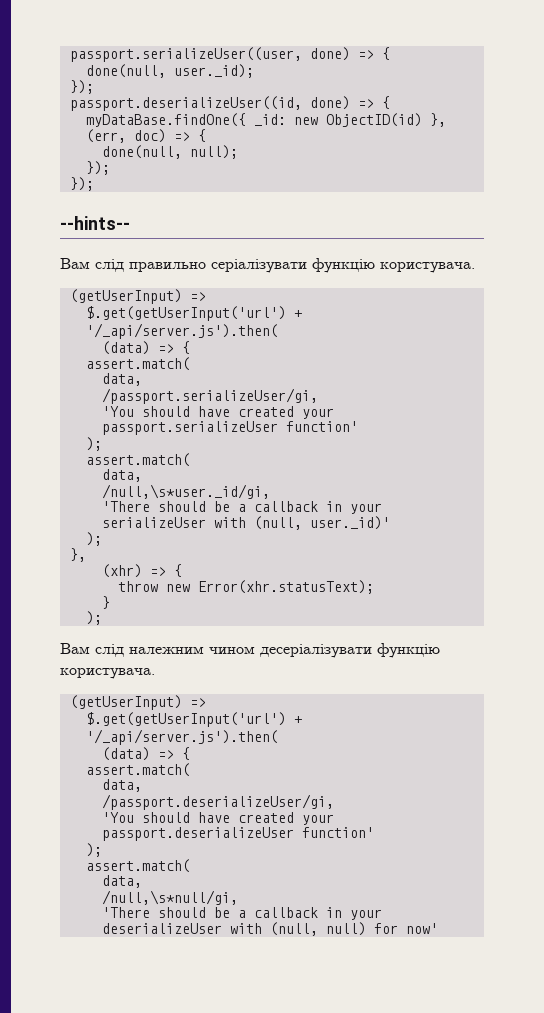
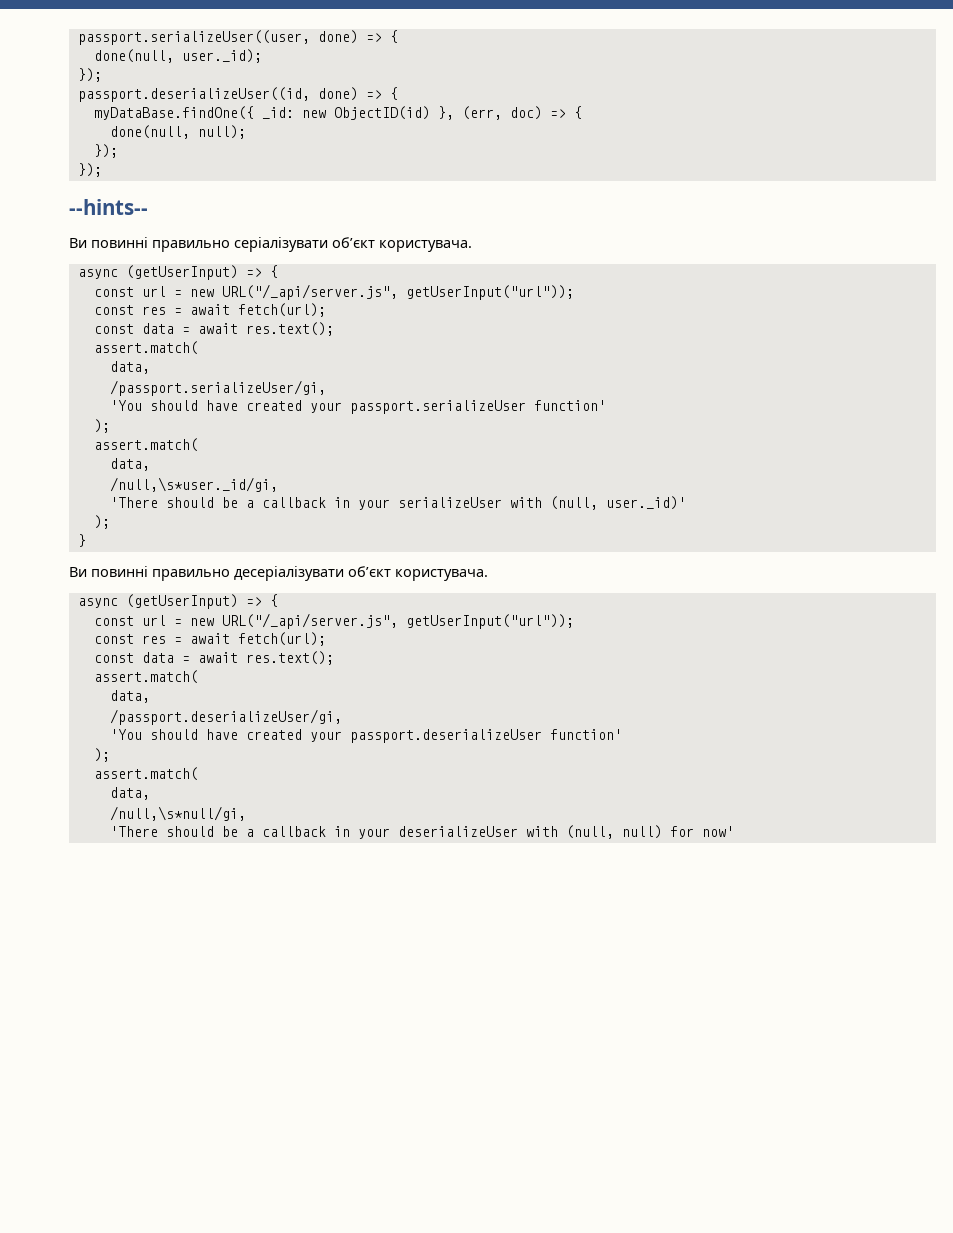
- Вам слід правильно серіалізувати функцію користувача.
- (getUserInput) =>
- $.get(getUserInput('url') + '/_api/server.js').then(
- (data) => {
+ Ви повинні правильно серіалізувати об’єкт користувача.
+ async (getUserInput) => {
+ const url = new URL("/_api/server.js", getUserInput("url"));
+ const res = await fetch(url);
+ const data = await res.text();
  'There should be a callback in your serializeUser with (null, user._id)'
  );
- },
- (xhr) => {
- throw new Error(xhr.statusText);
  }
- );
- Вам слід належним чином десеріалізувати функцію користувача.
- (getUserInput) =>
- $.get(getUserInput('url') + '/_api/server.js').then(
- (data) => {
+ Ви повинні правильно десеріалізувати об’єкт користувача.
+ async (getUserInput) => {
+ const url = new URL("/_api/server.js", getUserInput("url"));
+ const res = await fetch(url);
+ const data = await res.text();

